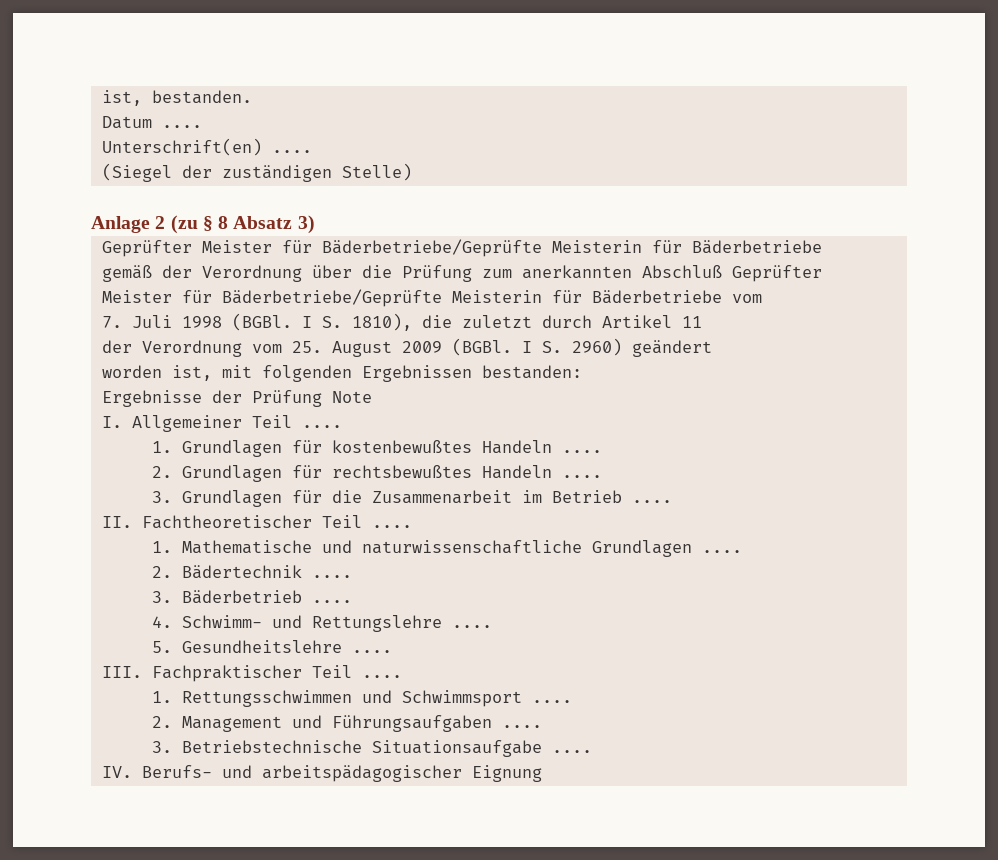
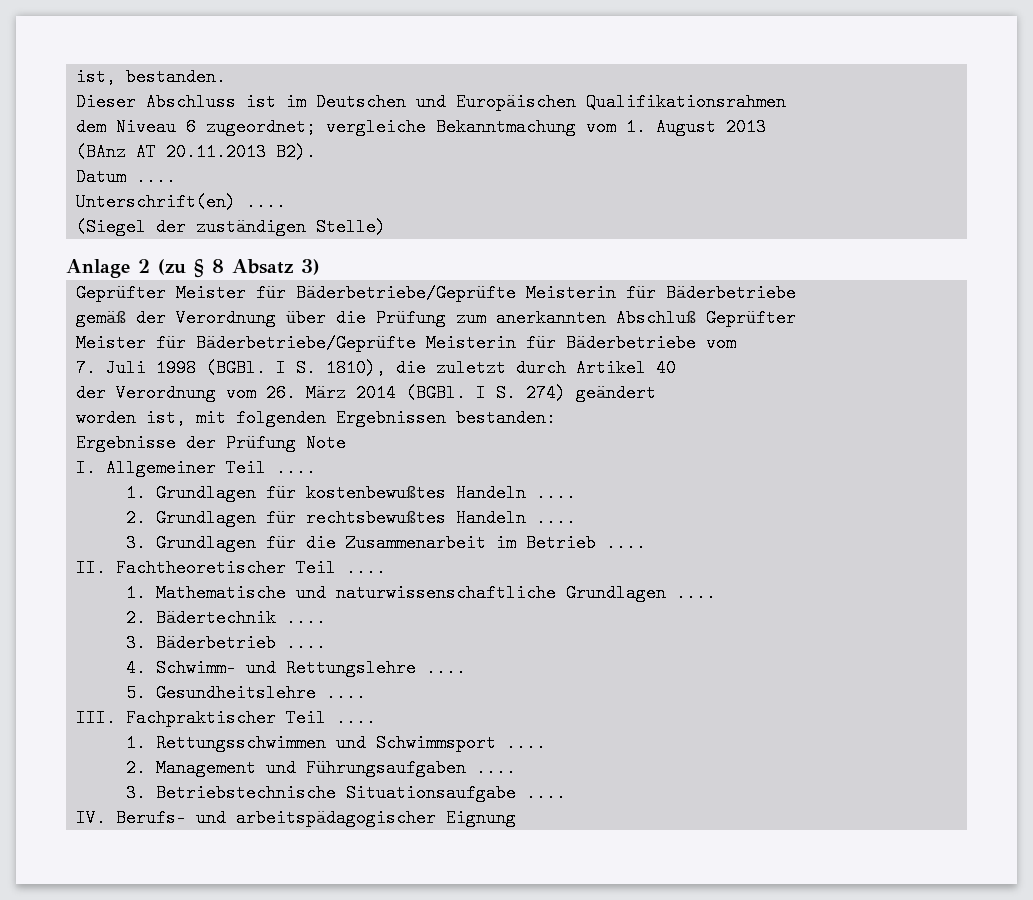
+ Dieser Abschluss ist im Deutschen und Europäischen Qualifikationsrahmen
+ dem Niveau 6 zugeordnet; vergleiche Bekanntmachung vom 1. August 2013
+ (BAnz AT 20.11.2013 B2).
- I S. 1810), die zuletzt durch Artikel 11
+ I S. 1810), die zuletzt durch Artikel 40
- der Verordnung vom 25. August 2009 (BGBl. I S. 2960) geändert
+ der Verordnung vom 26. März 2014 (BGBl. I S. 274) geändert

